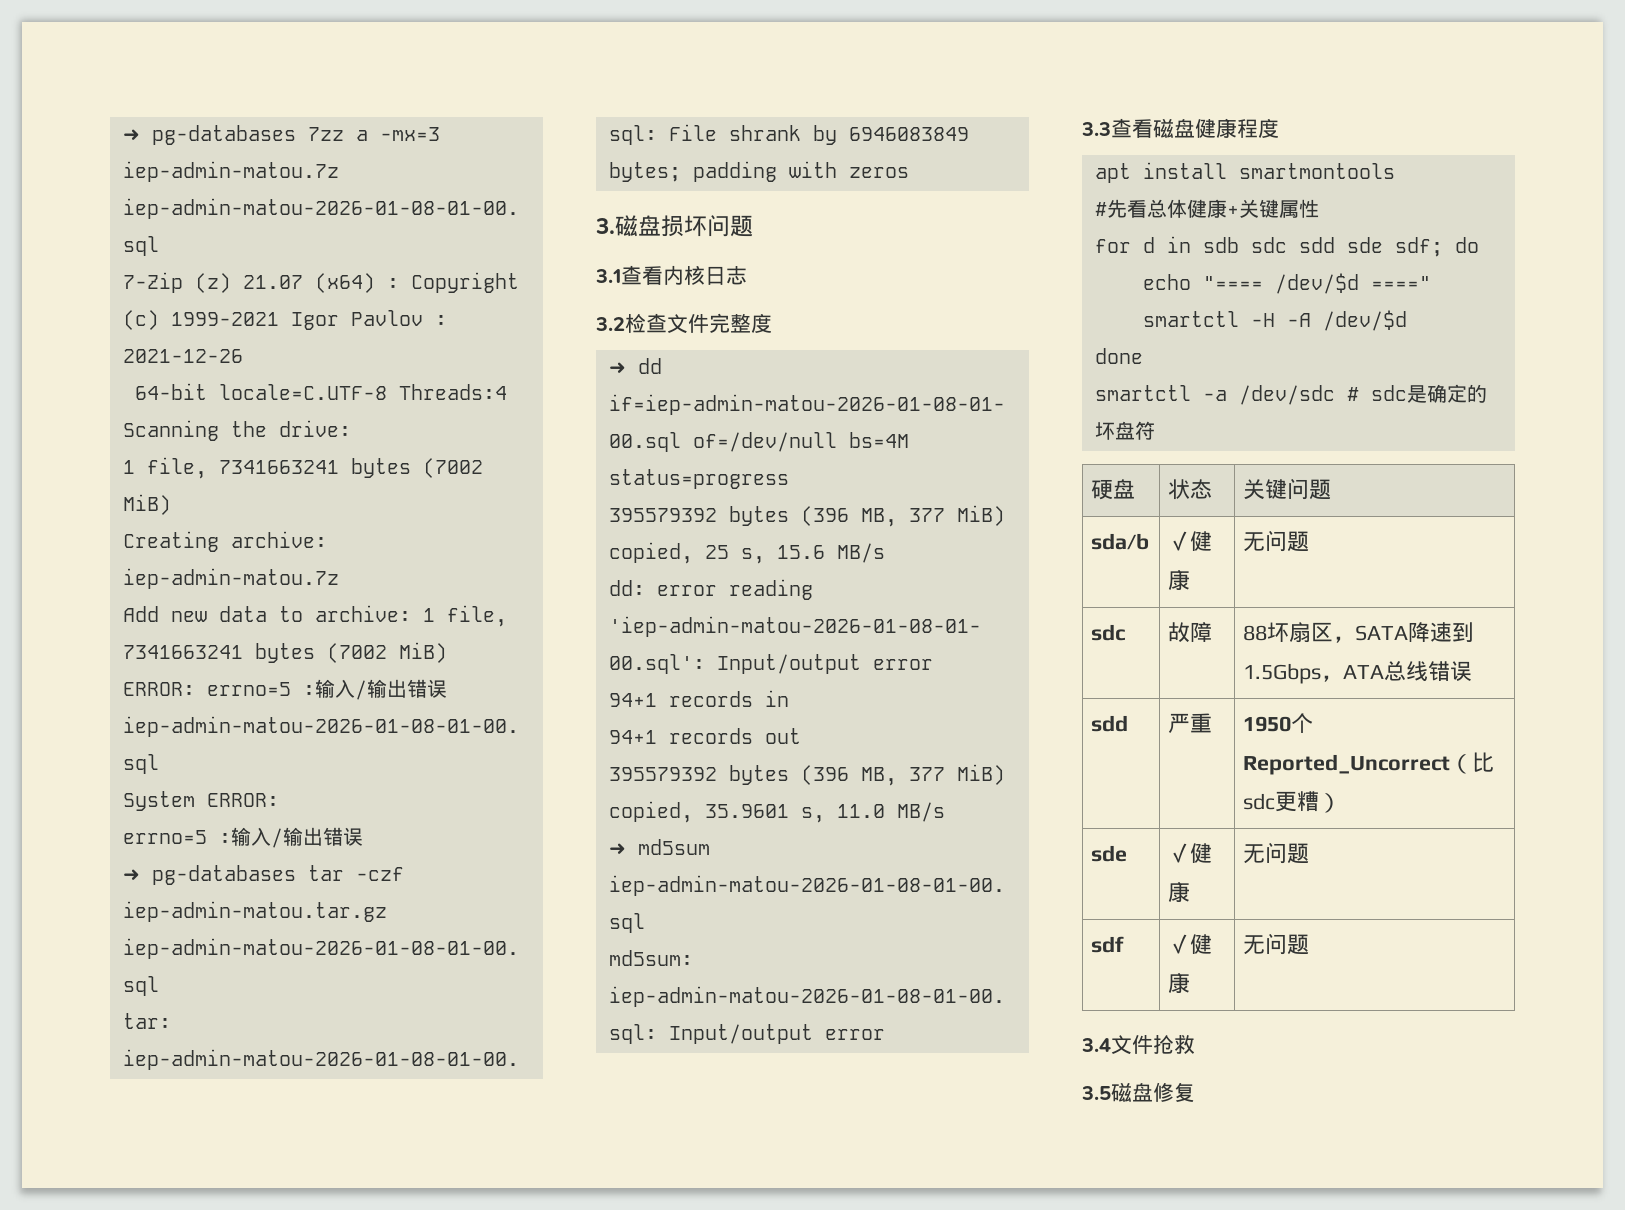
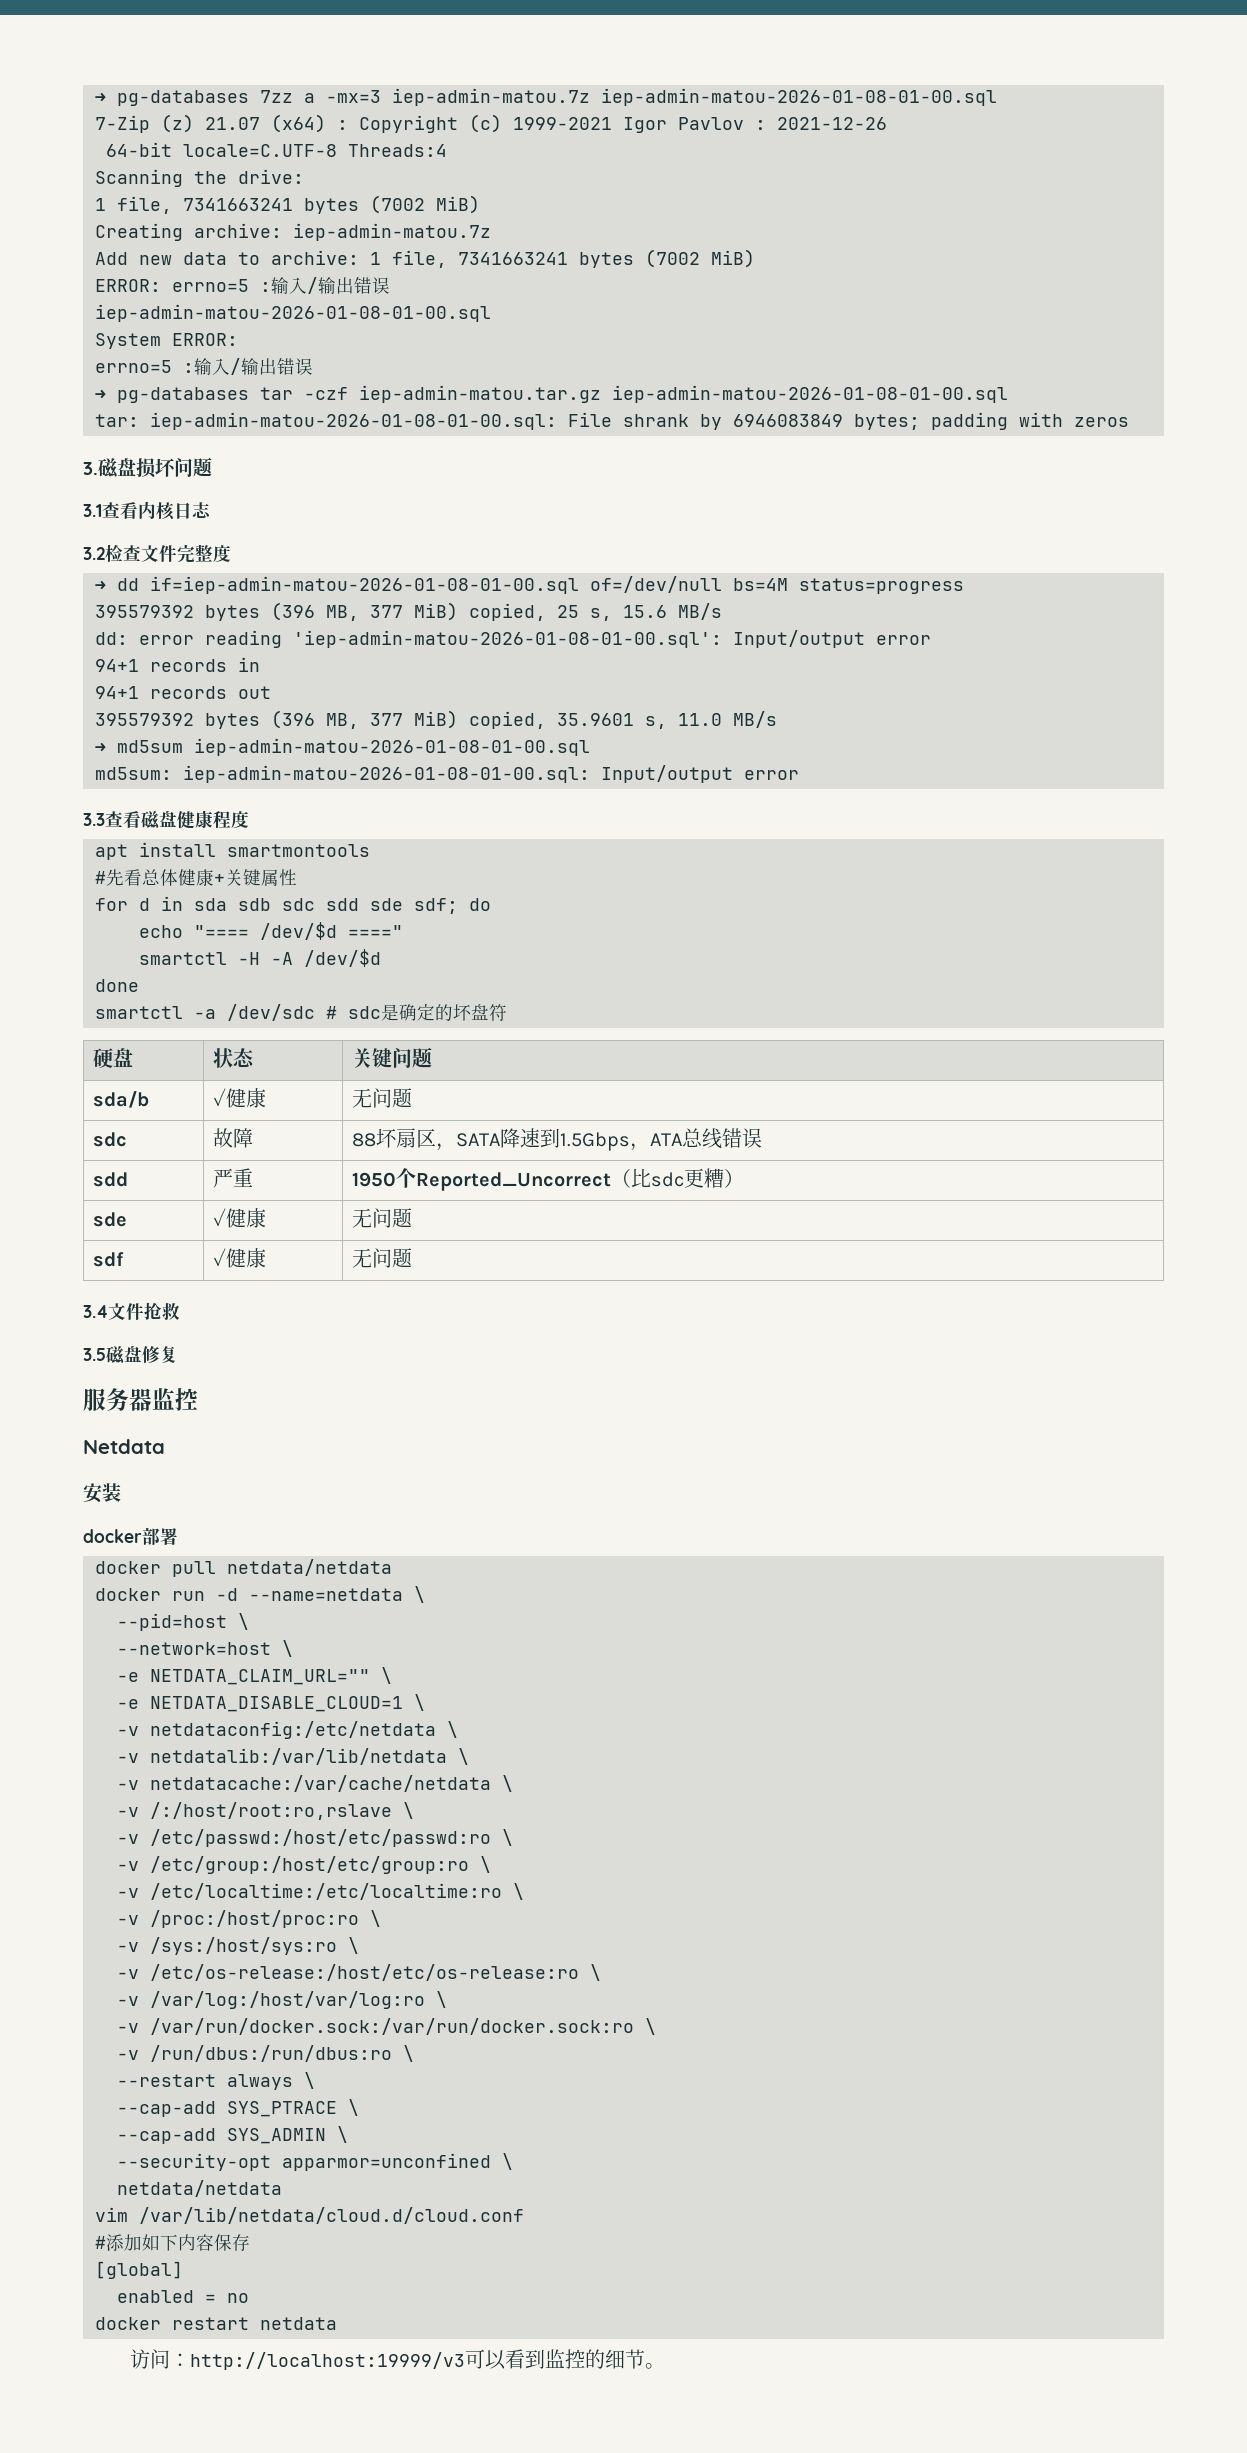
- for d in sdb sdc sdd sde sdf; do
+ for d in sda sdb sdc sdd sde sdf; do
+ 服务器监控
+ Netdata
+ 安装
+ docker部署
+ docker pull netdata/netdata
+ docker run -d --name=netdata \
+ --pid=host \
+ --network=host \
+ -e NETDATA_CLAIM_URL="" \
+ -e NETDATA_DISABLE_CLOUD=1 \
+ -v netdataconfig:/etc/netdata \
+ -v netdatalib:/var/lib/netdata \
+ -v netdatacache:/var/cache/netdata \
+ -v /:/host/root:ro,rslave \
+ -v /etc/passwd:/host/etc/passwd:ro \
+ -v /etc/group:/host/etc/group:ro \
+ -v /etc/localtime:/etc/localtime:ro \
+ -v /proc:/host/proc:ro \
+ -v /sys:/host/sys:ro \
+ -v /etc/os-release:/host/etc/os-release:ro \
+ -v /var/log:/host/var/log:ro \
+ -v /var/run/docker.sock:/var/run/docker.sock:ro \
+ -v /run/dbus:/run/dbus:ro \
+ --restart always \
+ --cap-add SYS_PTRACE \
+ --cap-add SYS_ADMIN \
+ --security-opt apparmor=unconfined \
+ netdata/netdata
+ vim /var/lib/netdata/cloud.d/cloud.conf
+ #添加如下内容保存
+ [global]
+ enabled = no
+ docker restart netdata
+ 访问：http://localhost:19999/v3可以看到监控的细节。

